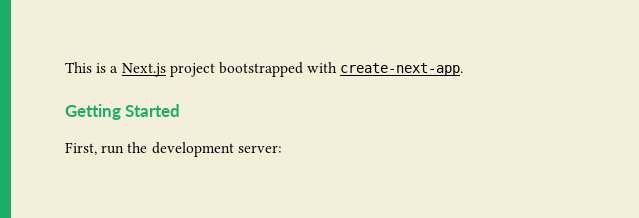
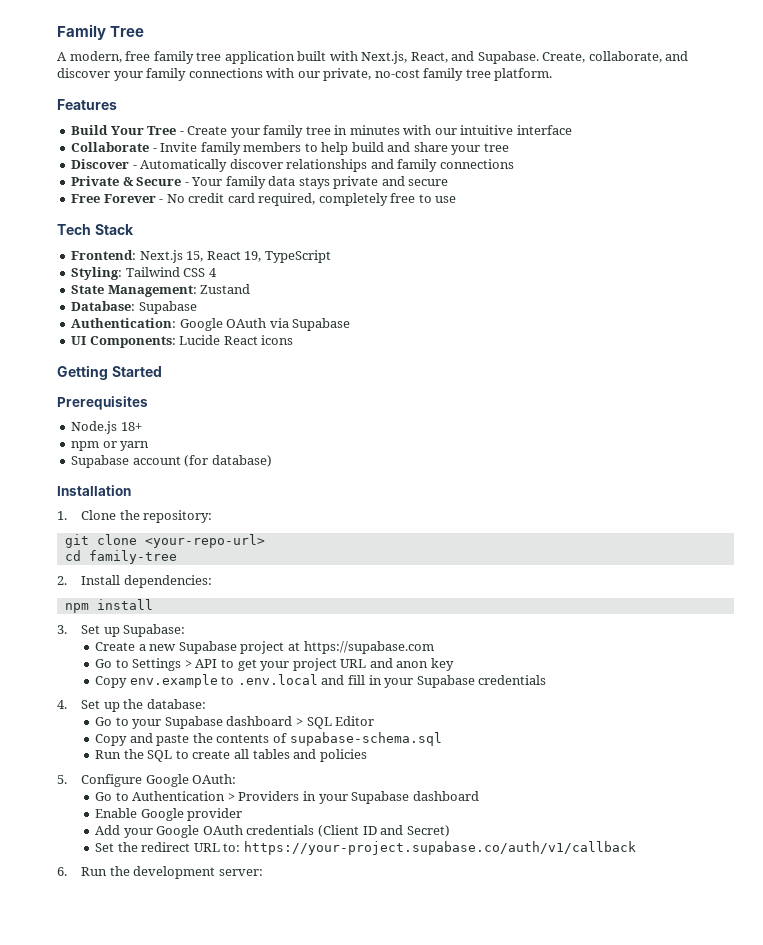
- This is a Next.js project bootstrapped with create-next-app.
+ Family Tree
+ A modern, free family tree application built with Next.js, React, and Supabase. Create, collaborate, and discover your family connections with our private, no-cost family tree platform.
+ Features
+ Build Your Tree - Create your family tree in minutes with our intuitive interface
+ Collaborate - Invite family members to help build and share your tree
+ Discover - Automatically discover relationships and family connections
+ Private & Secure - Your family data stays private and secure
+ Free Forever - No credit card required, completely free to use
+ Tech Stack
+ Frontend: Next.js 15, React 19, TypeScript
+ Styling: Tailwind CSS 4
+ State Management: Zustand
+ Database: Supabase
+ Authentication: Google OAuth via Supabase
+ UI Components: Lucide React icons
  Getting Started
- First, run the development server:
+ Prerequisites
+ Node.js 18+
+ npm or yarn
+ Supabase account (for database)
+ Installation
+ 1. Clone the repository:
+ git clone <your-repo-url>
+ cd family-tree
+ 2. Install dependencies:
+ npm install
+ 3. Set up Supabase:
+ Create a new Supabase project at https://supabase.com
+ Go to Settings > API to get your project URL and anon key
+ Copy env.example to .env.local and fill in your Supabase credentials
+ 4. Set up the database:
+ Go to your Supabase dashboard > SQL Editor
+ Copy and paste the contents of supabase-schema.sql
+ Run the SQL to create all tables and policies
+ 5. Configure Google OAuth:
+ Go to Authentication > Providers in your Supabase dashboard
+ Enable Google provider
+ Add your Google OAuth credentials (Client ID and Secret)
+ Set the redirect URL to: https://your-project.supabase.co/auth/v1/callback
+ 6. Run the development server:

